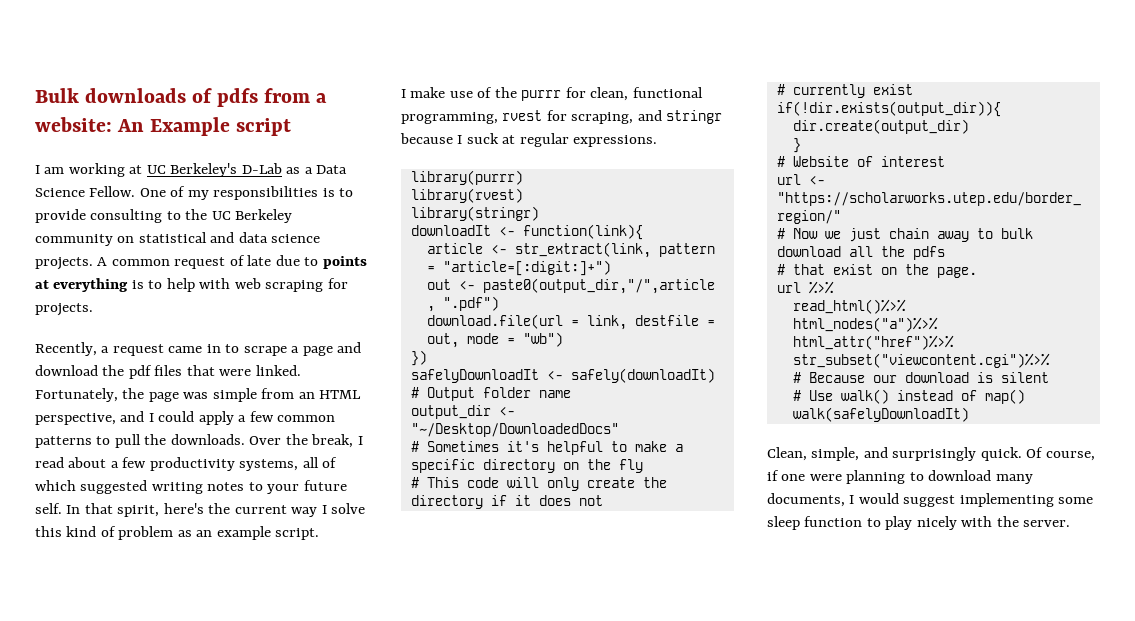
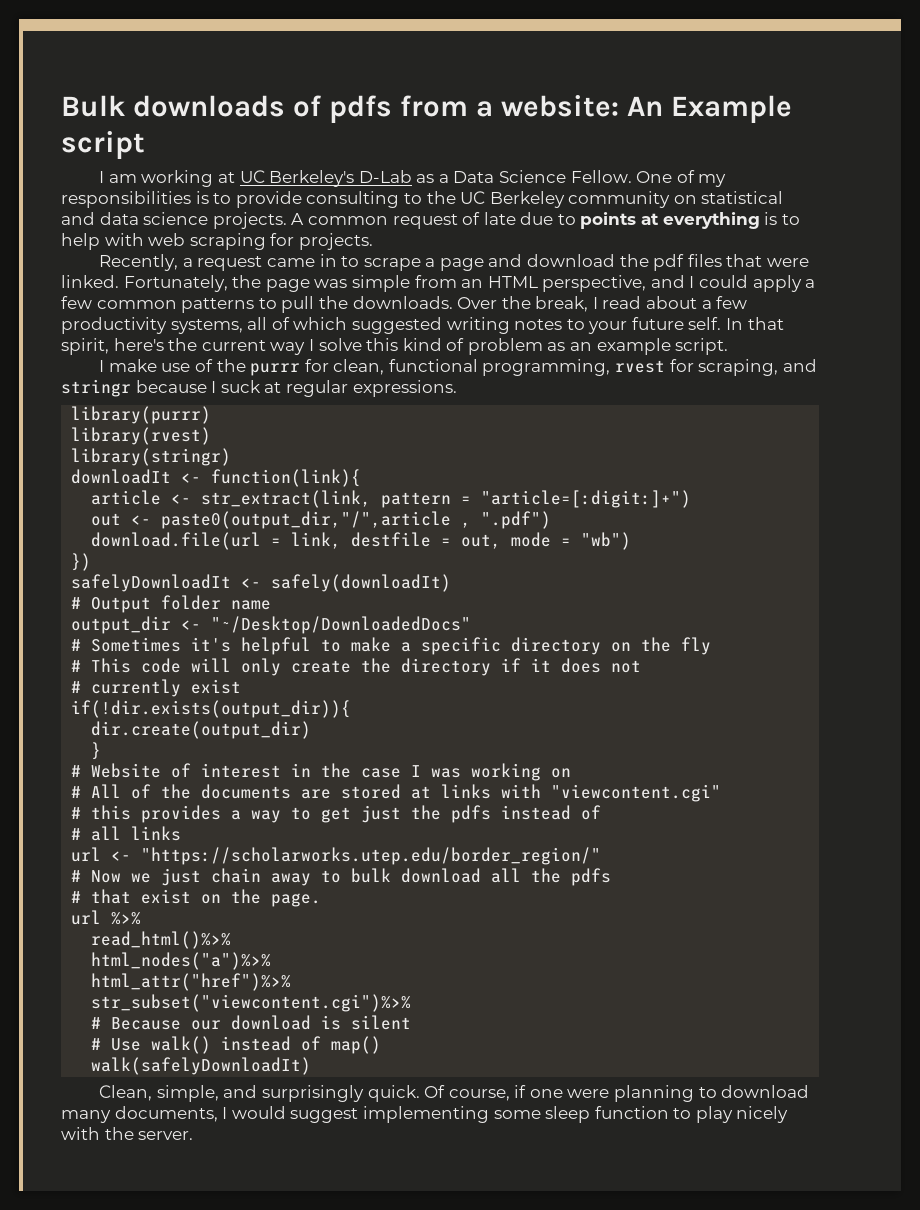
- # Website of interest
+ # Website of interest in the case I was working on
+ # All of the documents are stored at links with "viewcontent.cgi"
+ # this provides a way to get just the pdfs instead of
+ # all links

